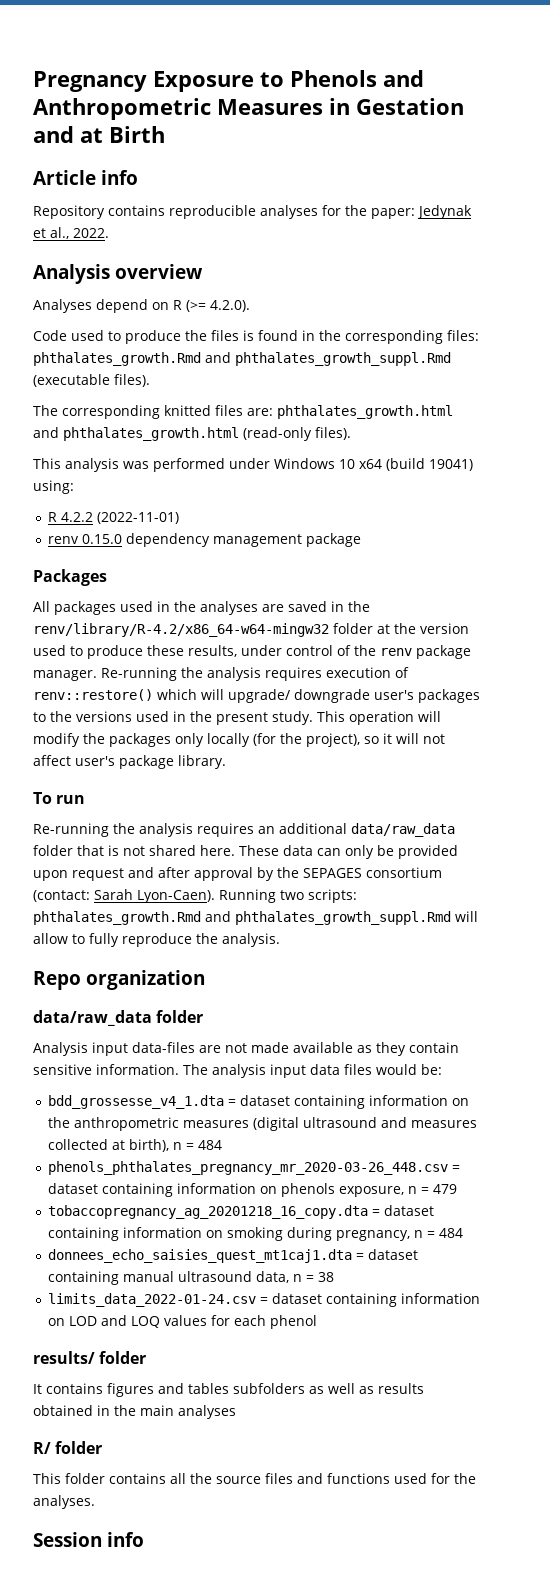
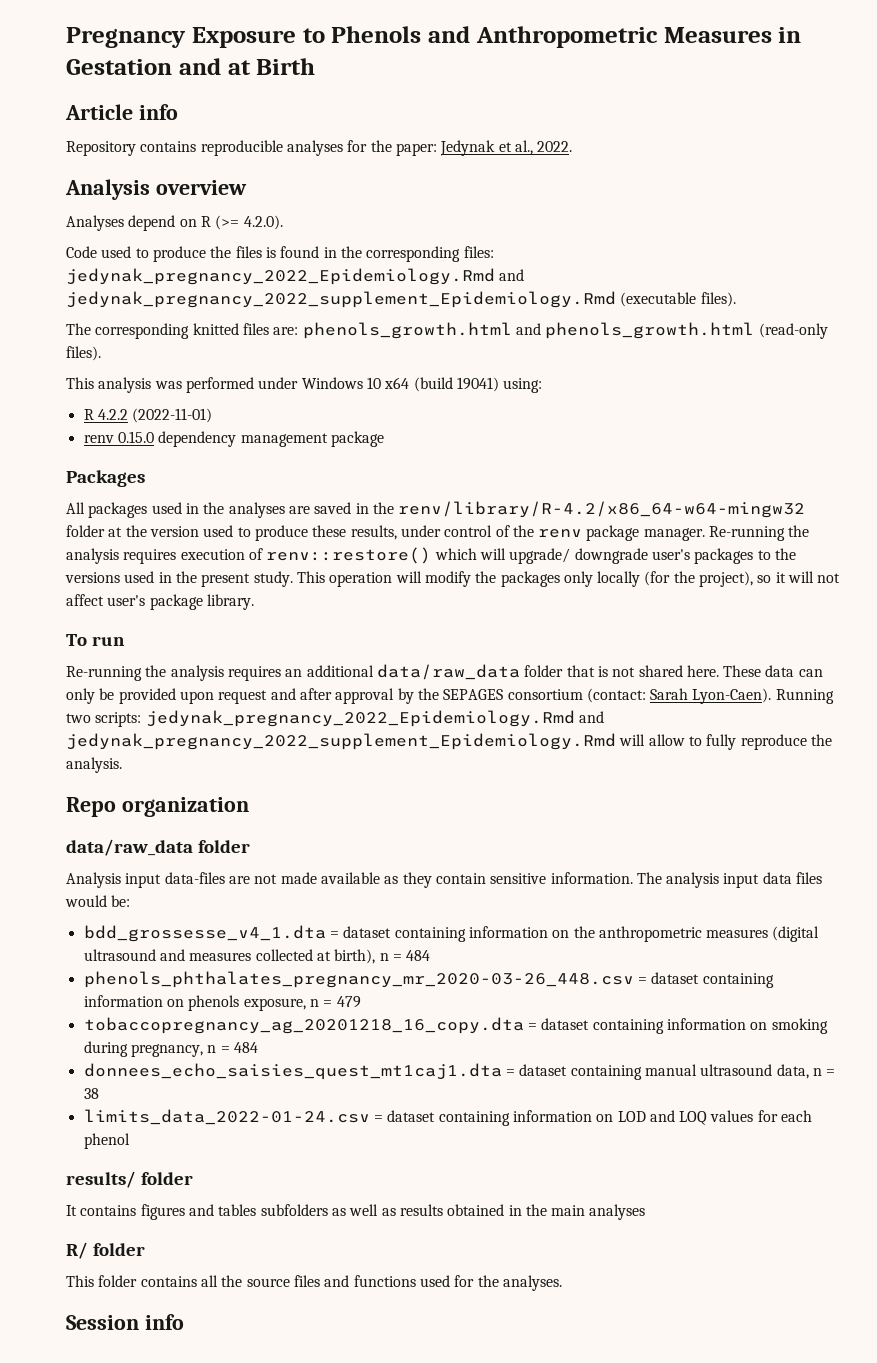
- Code used to produce the files is found in the corresponding files: phthalates_growth.Rmd and phthalates_growth_suppl.Rmd (executable files).
+ Code used to produce the files is found in the corresponding files: jedynak_pregnancy_2022_Epidemiology.Rmd and jedynak_pregnancy_2022_supplement_Epidemiology.Rmd (executable files).
- The corresponding knitted files are: phthalates_growth.html and phthalates_growth.html (read-only files).
+ The corresponding knitted files are: phenols_growth.html and phenols_growth.html (read-only files).
- Running two scripts: phthalates_growth.Rmd and phthalates_growth_suppl.Rmd will allow to fully reproduce the analysis.
+ Running two scripts: jedynak_pregnancy_2022_Epidemiology.Rmd and jedynak_pregnancy_2022_supplement_Epidemiology.Rmd will allow to fully reproduce the analysis.

